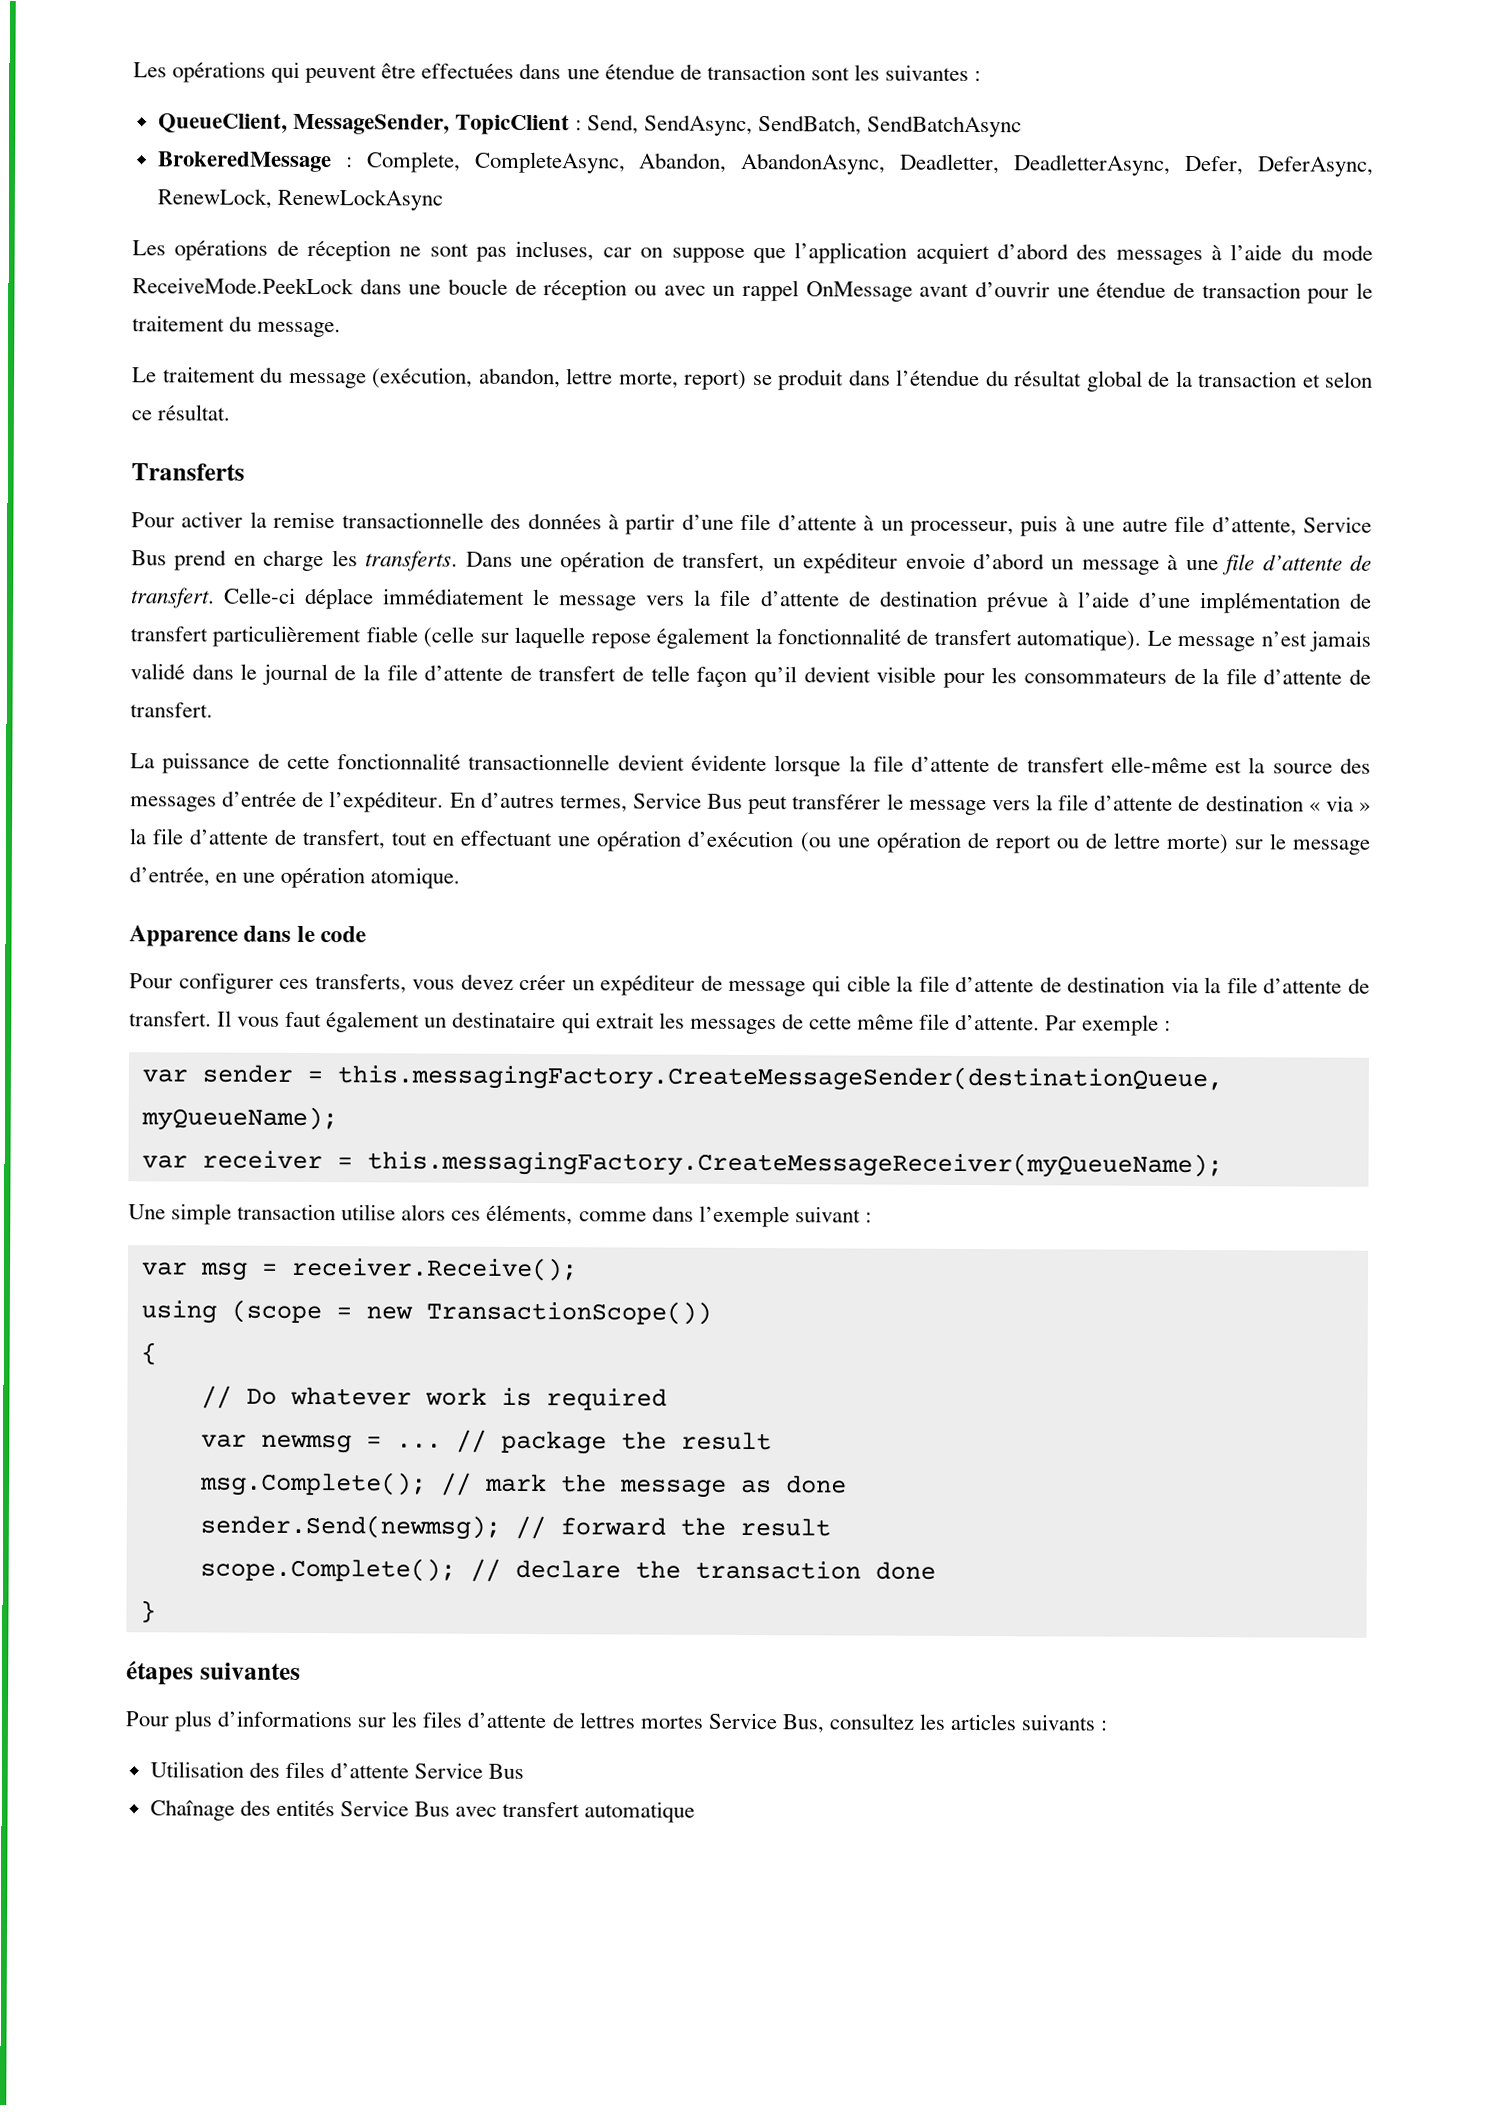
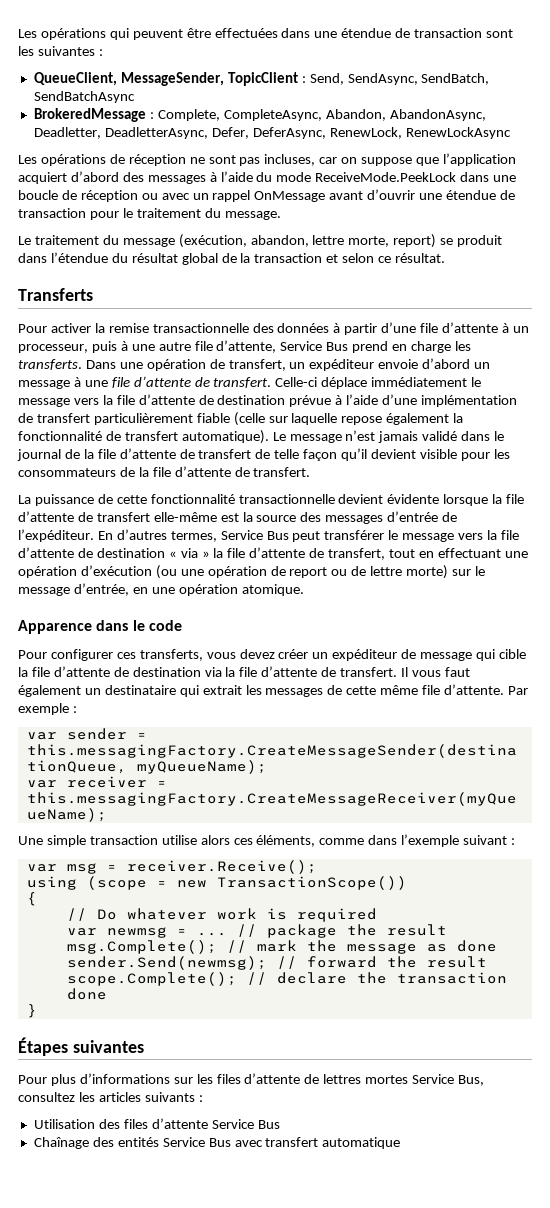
- étapes suivantes
+ Étapes suivantes

